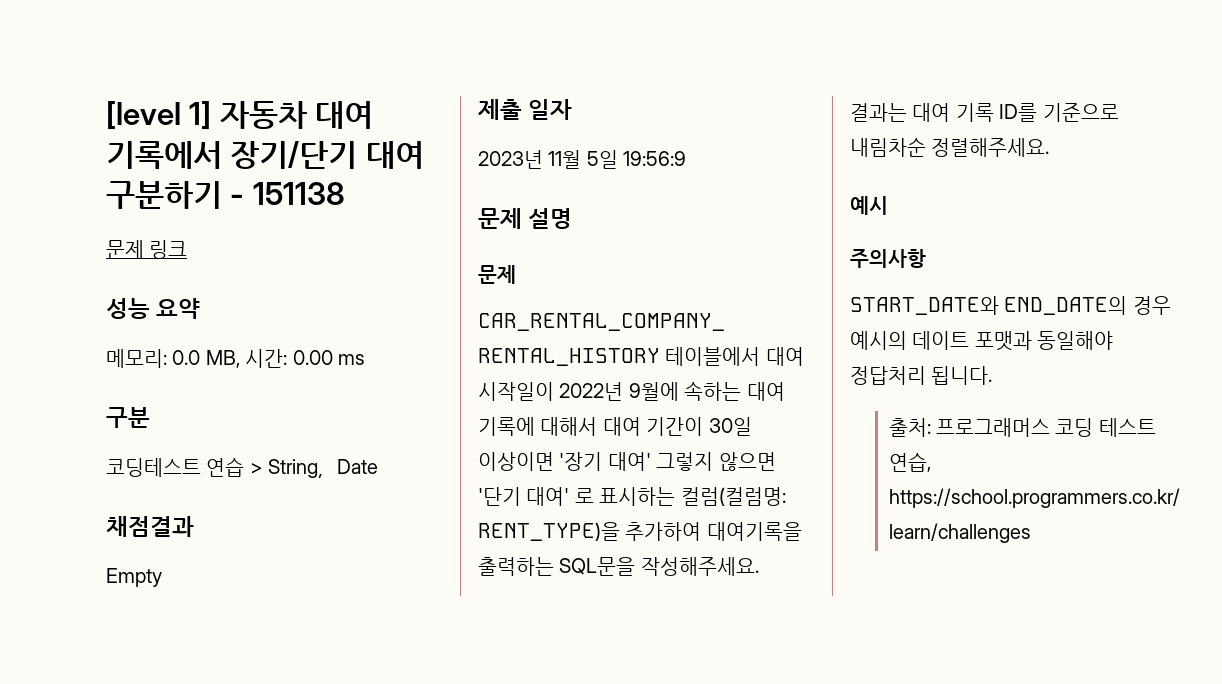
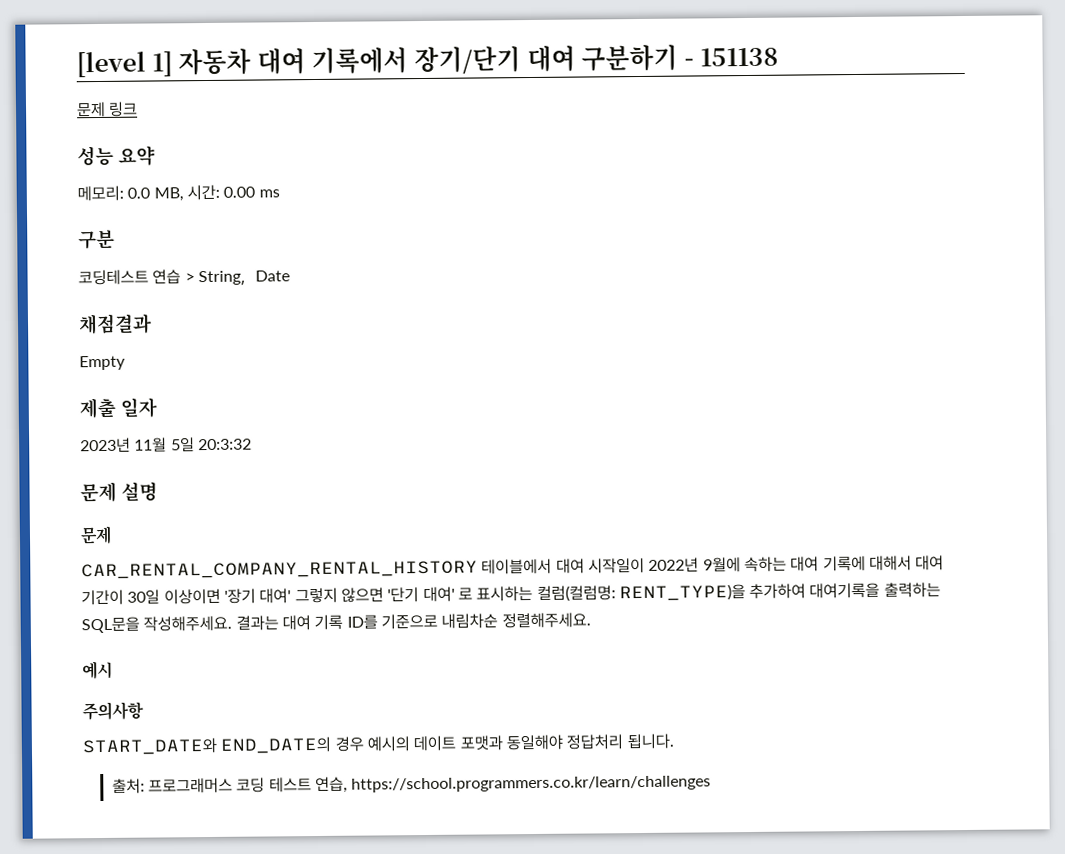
- 2023년 11월 5일 19:56:9
+ 2023년 11월 5일 20:3:32

